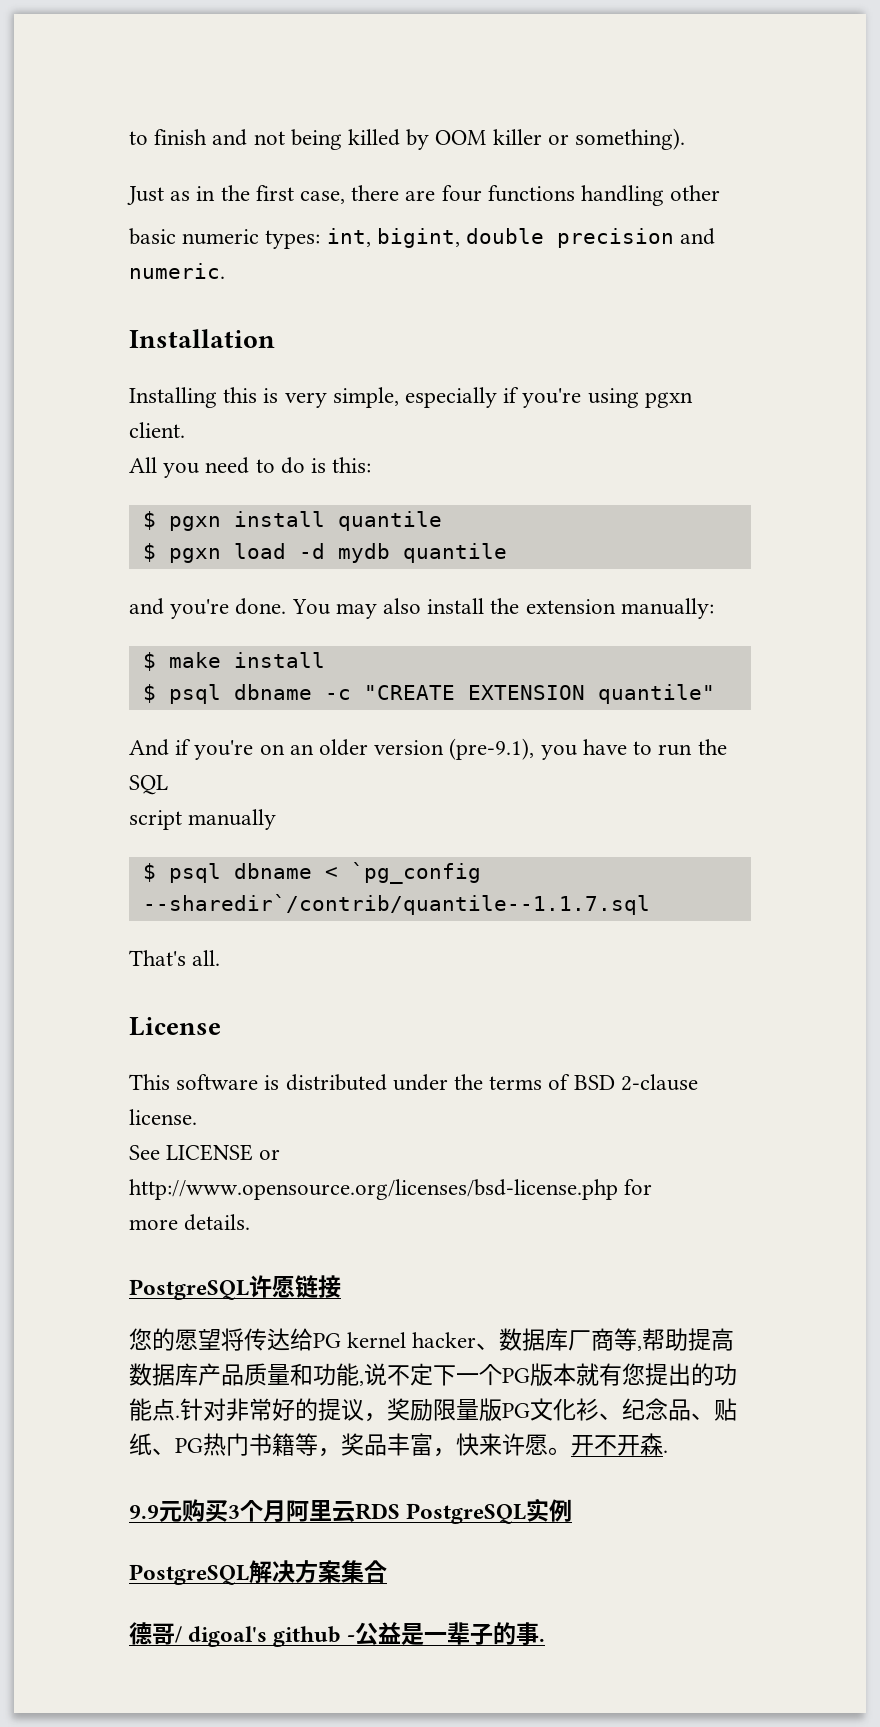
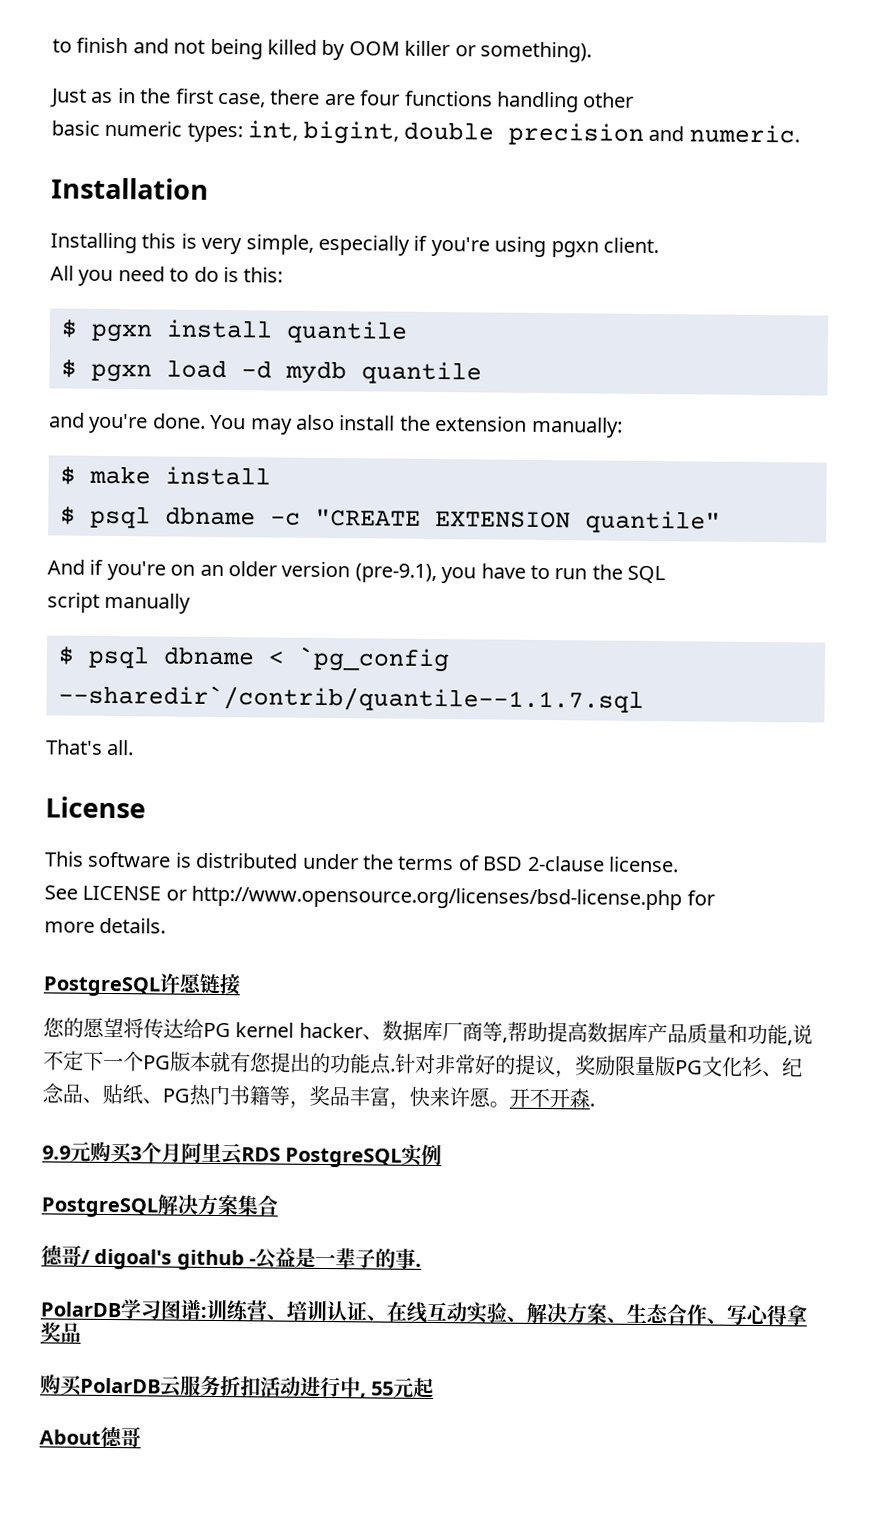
+ PolarDB学习图谱:训练营、培训认证、在线互动实验、解决方案、生态合作、写心得拿奖品
+ 购买PolarDB云服务折扣活动进行中, 55元起
+ About德哥

